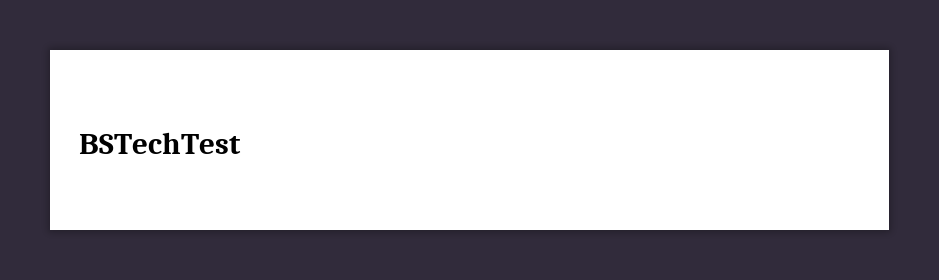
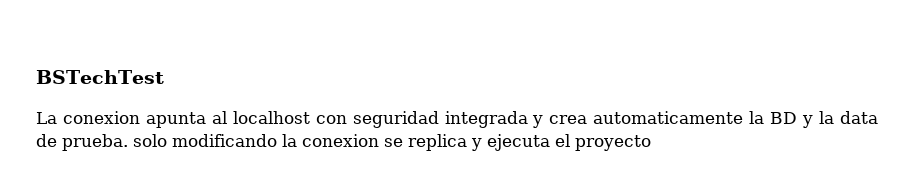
+ La conexion apunta al localhost con seguridad integrada y crea automaticamente la BD y la data de prueba. solo modificando la conexion se replica y ejecuta el proyecto

